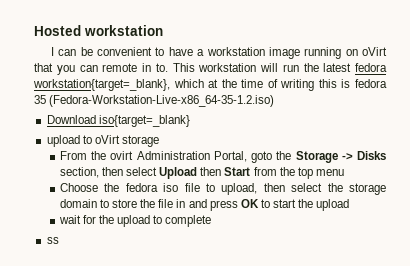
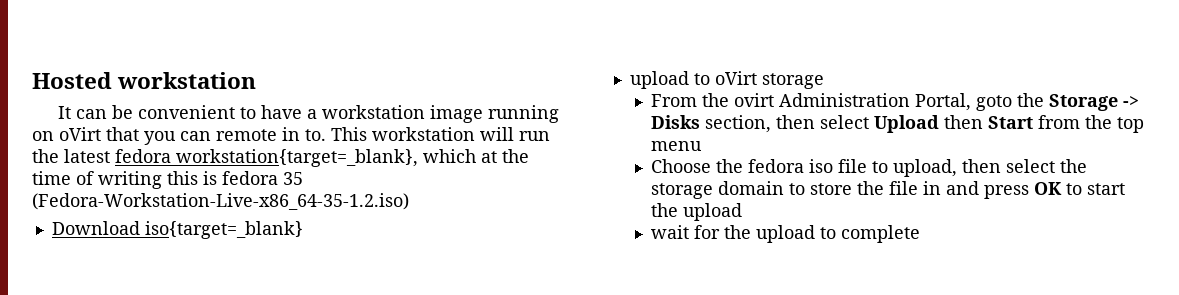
- I can be convenient to have a workstation image running on oVirt that you can remote in to.
+ It can be convenient to have a workstation image running on oVirt that you can remote in to.
- ss

